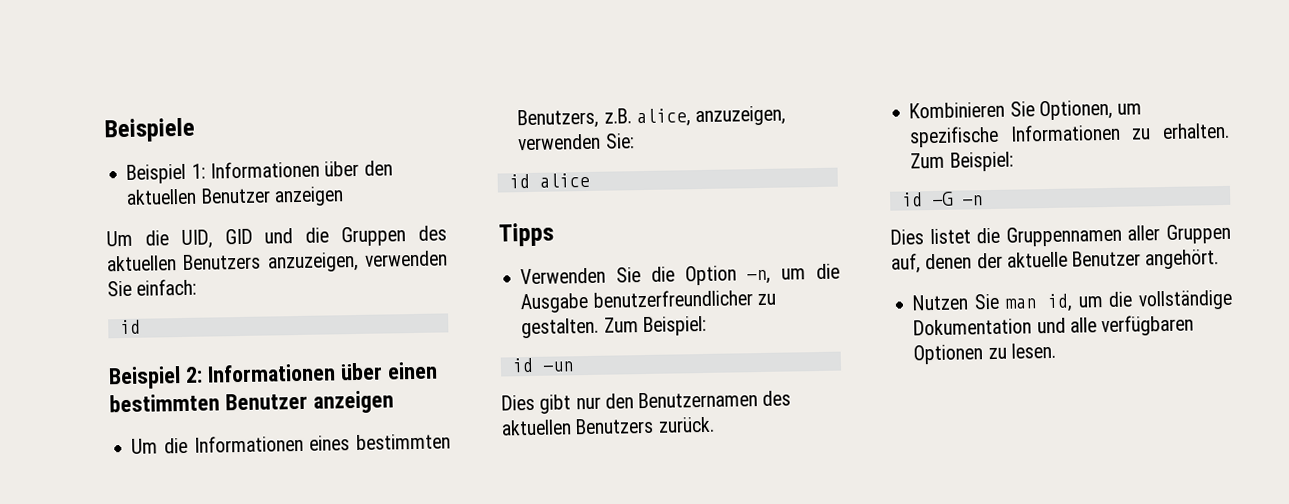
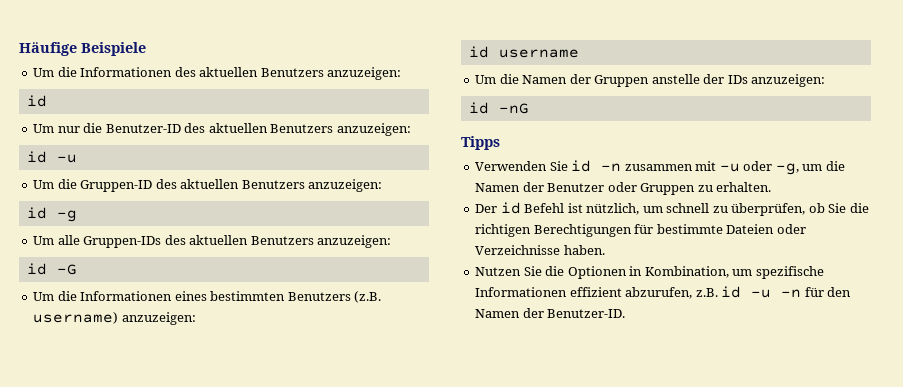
- Beispiele
+ Häufige Beispiele
- Beispiel 1: Informationen über den aktuellen Benutzer anzeigen
- Um die UID, GID und die Gruppen des aktuellen Benutzers anzuzeigen, verwenden Sie einfach:
+ Um die Informationen des aktuellen Benutzers anzuzeigen:
  id
- Beispiel 2: Informationen über einen bestimmten Benutzer anzeigen
+ Um nur die Benutzer-ID des aktuellen Benutzers anzuzeigen:
+ id -u
+ Um die Gruppen-ID des aktuellen Benutzers anzuzeigen:
+ id -g
+ Um alle Gruppen-IDs des aktuellen Benutzers anzuzeigen:
+ id -G
- Um die Informationen eines bestimmten Benutzers, z.B. alice, anzuzeigen, verwenden Sie:
- id alice
+ Um die Informationen eines bestimmten Benutzers (z.B. username) anzuzeigen:
+ id username
+ Um die Namen der Gruppen anstelle der IDs anzuzeigen:
+ id -nG
  Tipps
- Verwenden Sie die Option -n, um die Ausgabe benutzerfreundlicher zu gestalten. Zum Beispiel:
- id -un
- Dies gibt nur den Benutzernamen des aktuellen Benutzers zurück.
- Kombinieren Sie Optionen, um spezifische Informationen zu erhalten. Zum Beispiel:
- id -G -n
- Dies listet die Gruppennamen aller Gruppen auf, denen der aktuelle Benutzer angehört.
- Nutzen Sie man id, um die vollständige Dokumentation und alle verfügbaren Optionen zu lesen.
+ Verwenden Sie id -n zusammen mit -u oder -g, um die Namen der Benutzer oder Gruppen zu erhalten.
+ Der id Befehl ist nützlich, um schnell zu überprüfen, ob Sie die richtigen Berechtigungen für bestimmte Dateien oder Verzeichnisse haben.
+ Nutzen Sie die Optionen in Kombination, um spezifische Informationen effizient abzurufen, z.B. id -u -n für den Namen der Benutzer-ID.

